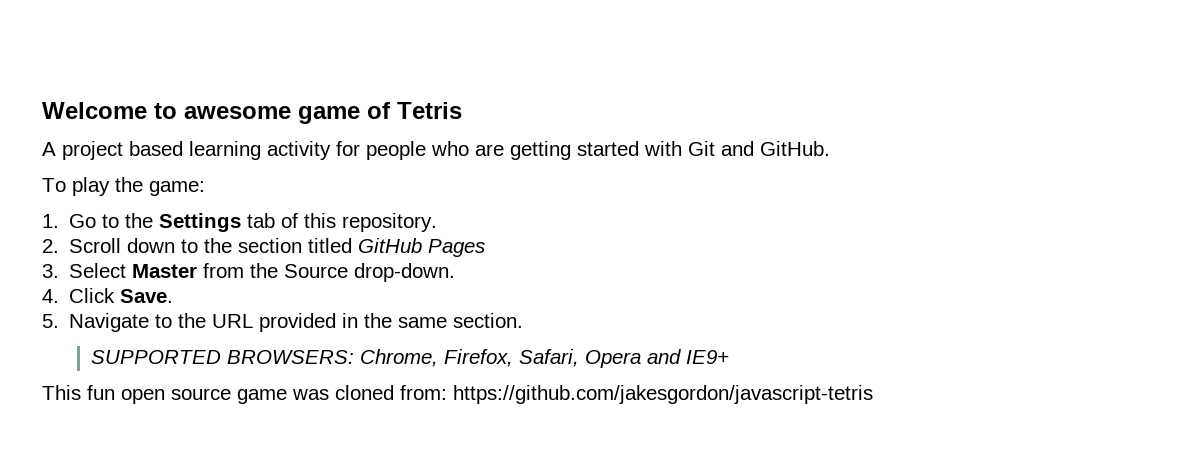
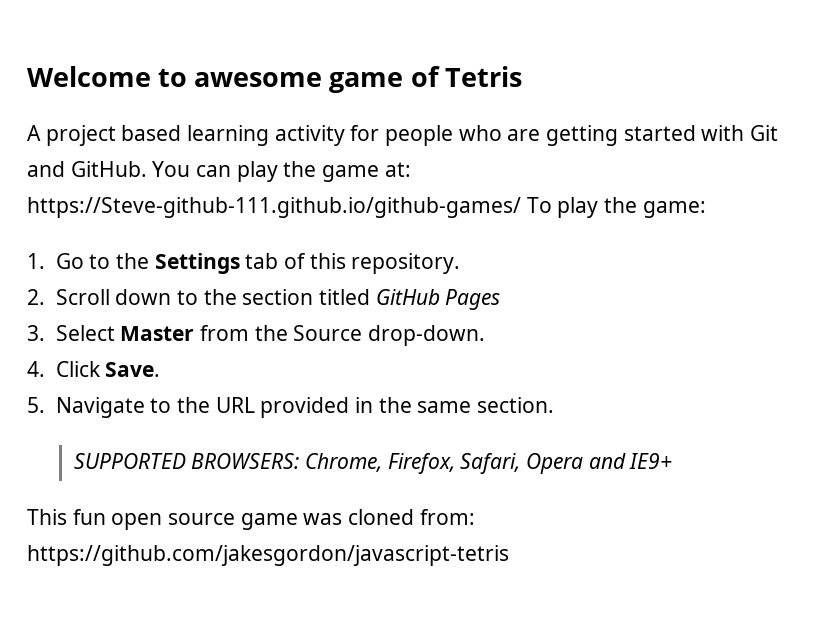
- A project based learning activity for people who are getting started with Git and GitHub.
- To play the game:
+ A project based learning activity for people who are getting started with Git and GitHub. You can play the game at: https://Steve-github-111.github.io/github-games/ To play the game:

